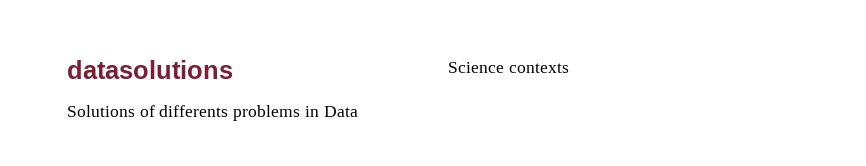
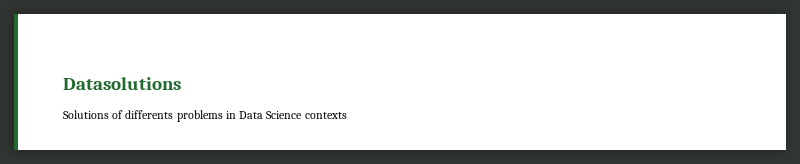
- datasolutions
+ Datasolutions

